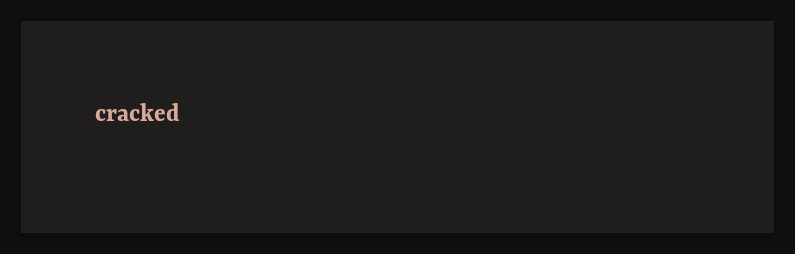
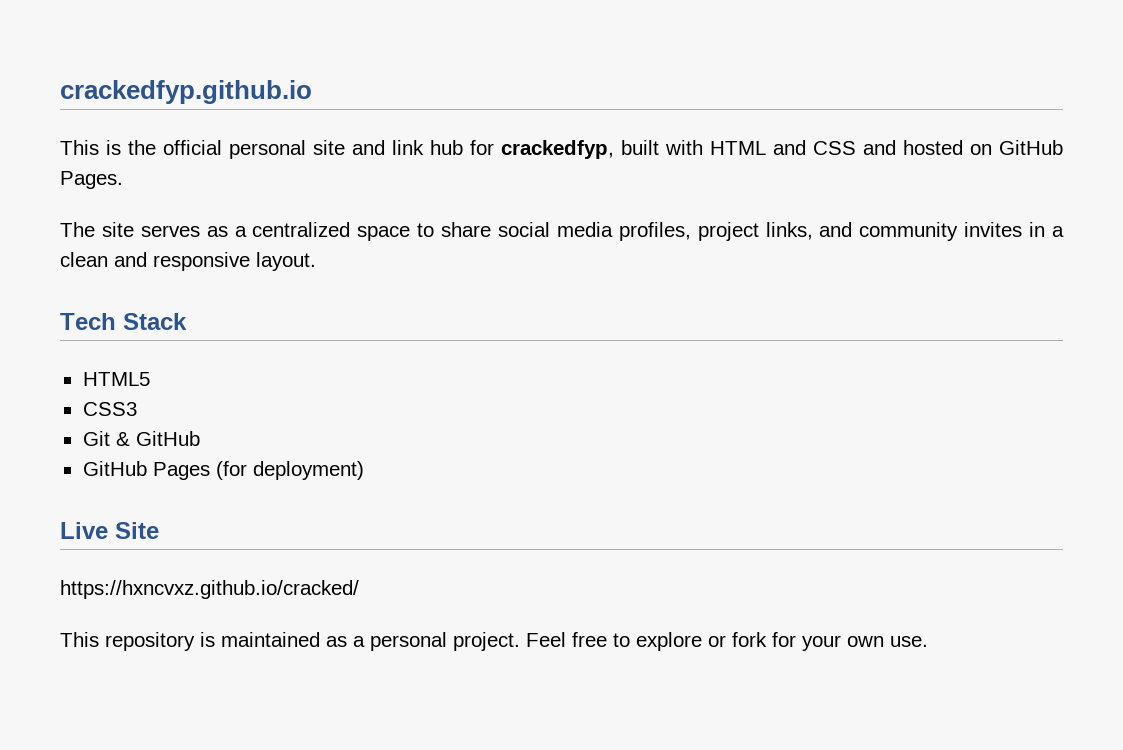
- cracked
+ crackedfyp.github.io
+ This is the official personal site and link hub for crackedfyp, built with HTML and CSS and hosted on GitHub Pages.
+ The site serves as a centralized space to share social media profiles, project links, and community invites in a clean and responsive layout.
+ Tech Stack
+ HTML5
+ CSS3
+ Git & GitHub
+ GitHub Pages (for deployment)
+ Live Site
+ https://hxncvxz.github.io/cracked/
+ This repository is maintained as a personal project. Feel free to explore or fork for your own use.

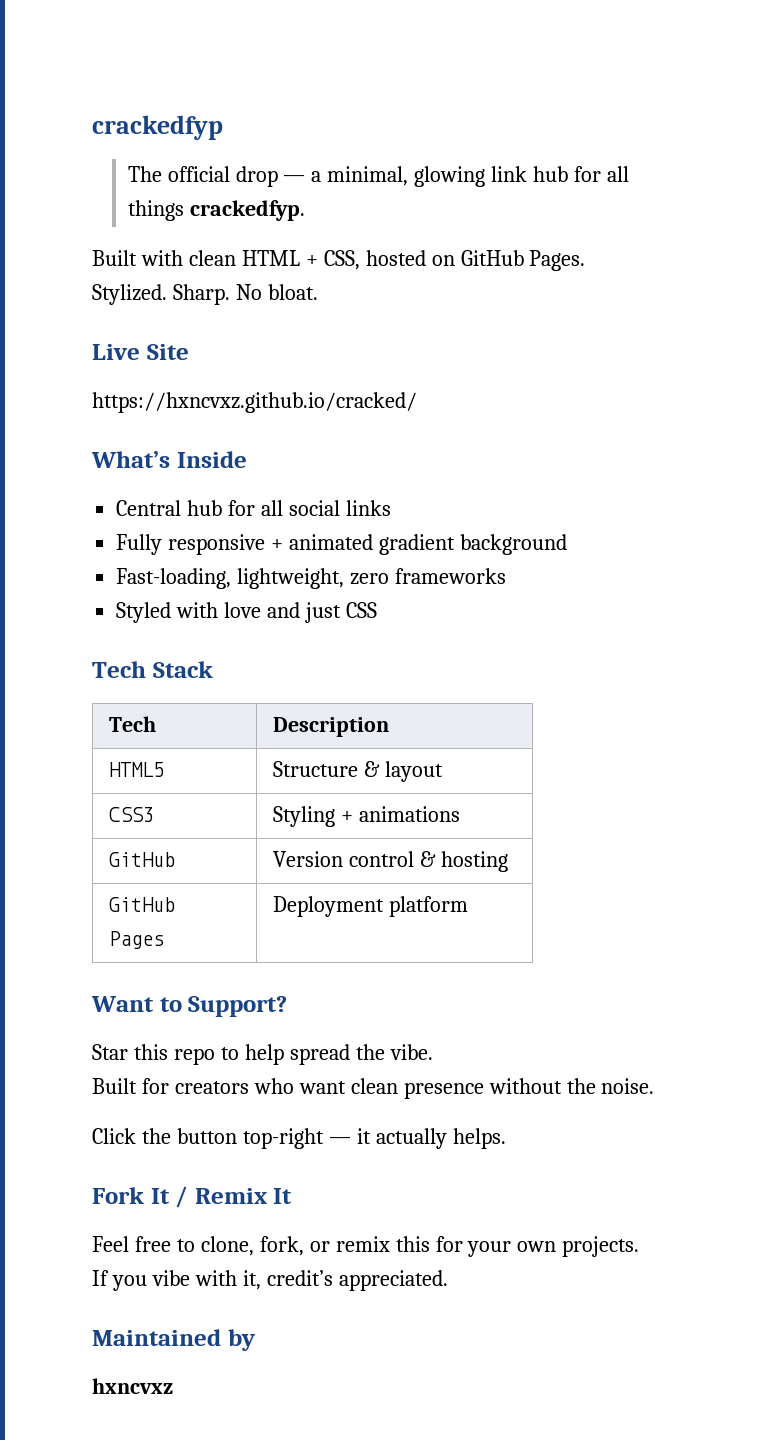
- crackedfyp.github.io
- This is the official personal site and link hub for crackedfyp, built with HTML and CSS and hosted on GitHub Pages.
- The site serves as a centralized space to share social media profiles, project links, and community invites in a clean and responsive layout.
- Tech Stack
- HTML5
- CSS3
- Git & GitHub
- GitHub Pages (for deployment)
+ crackedfyp
+ The official drop — a minimal, glowing link hub for all things crackedfyp.
+ Built with clean HTML + CSS, hosted on GitHub Pages.
+ Stylized. Sharp. No bloat.
  Live Site
  https://hxncvxz.github.io/cracked/
- This repository is maintained as a personal project. Feel free to explore or fork for your own use.
+ What’s Inside
+ Central hub for all social links
+ Fully responsive + animated gradient background
+ Fast-loading, lightweight, zero frameworks
+ Styled with love and just CSS
+ Tech Stack
+ Tech | Description
+ HTML5 | Structure & layout
+ CSS3 | Styling + animations
+ GitHub | Version control & hosting
+ GitHub Pages | Deployment platform
+ Want to Support?
+ Star this repo to help spread the vibe.
+ Built for creators who want clean presence without the noise.
+ Click the button top-right — it actually helps.
+ Fork It / Remix It
+ Feel free to clone, fork, or remix this for your own projects.
+ If you vibe with it, credit’s appreciated.
+ Maintained by
+ hxncvxz

